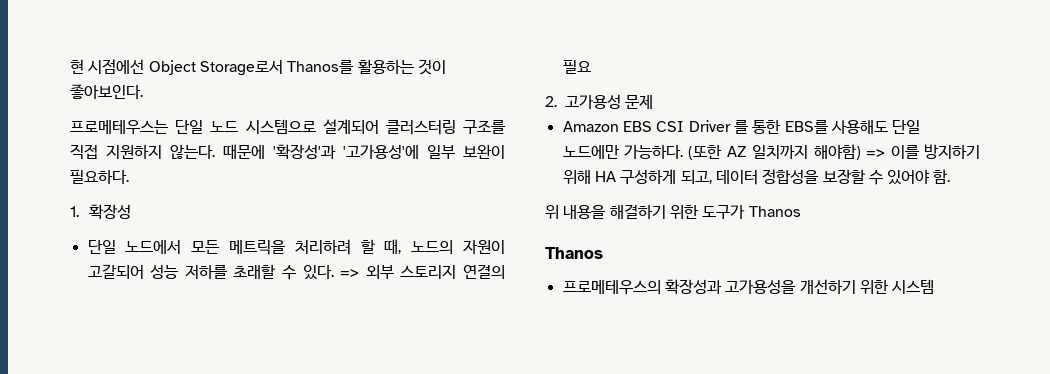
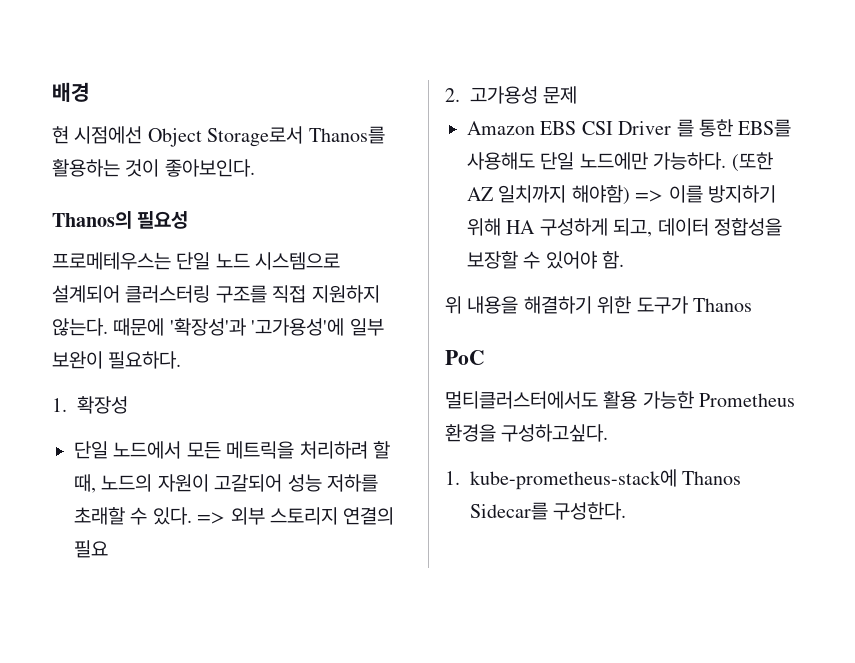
+ 배경
+ Thanos의 필요성
  위 내용을 해결하기 위한 도구가 Thanos
- Thanos
- 프로메테우스의 확장성과 고가용성을 개선하기 위한 시스템
+ PoC
+ 멀티클러스터에서도 활용 가능한 Prometheus 환경을 구성하고싶다.
+ 1. kube-prometheus-stack에 Thanos Sidecar를 구성한다.

